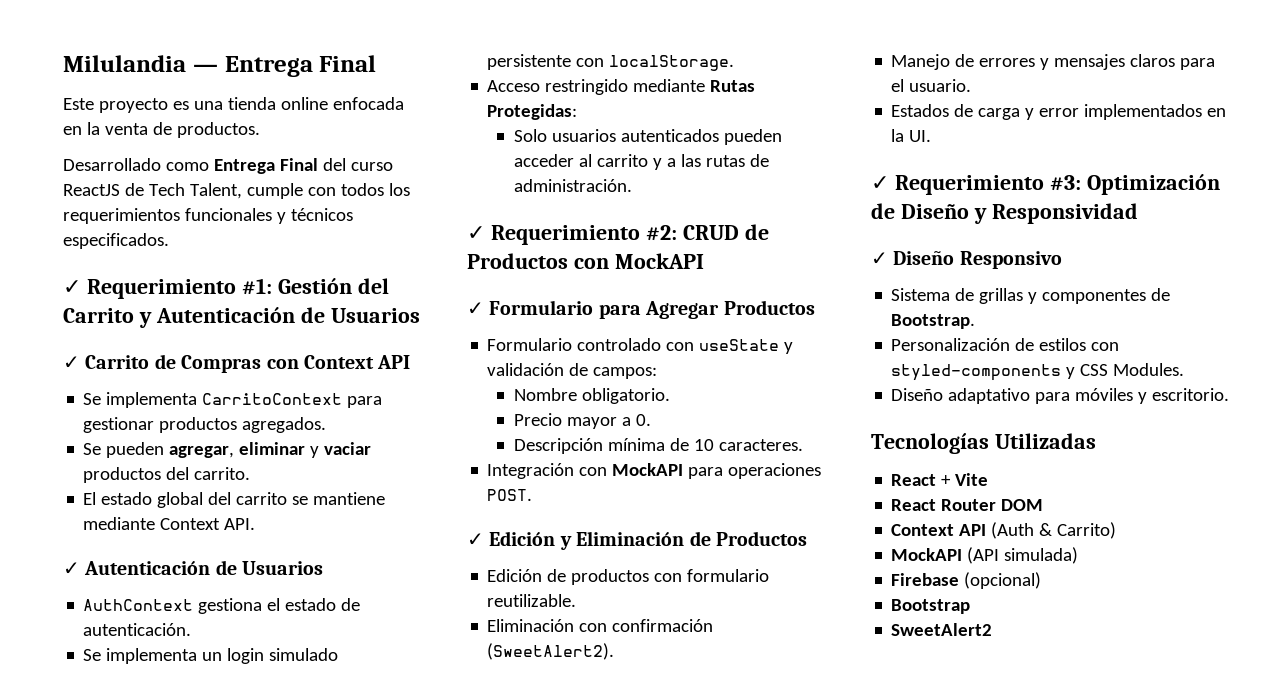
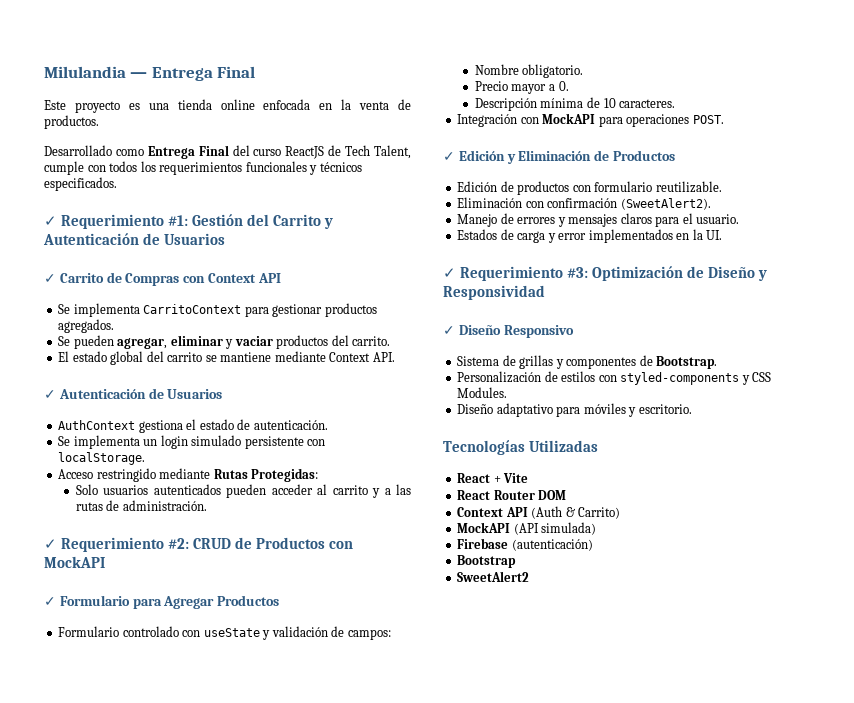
- Firebase (opcional)
+ Firebase (autenticación)

